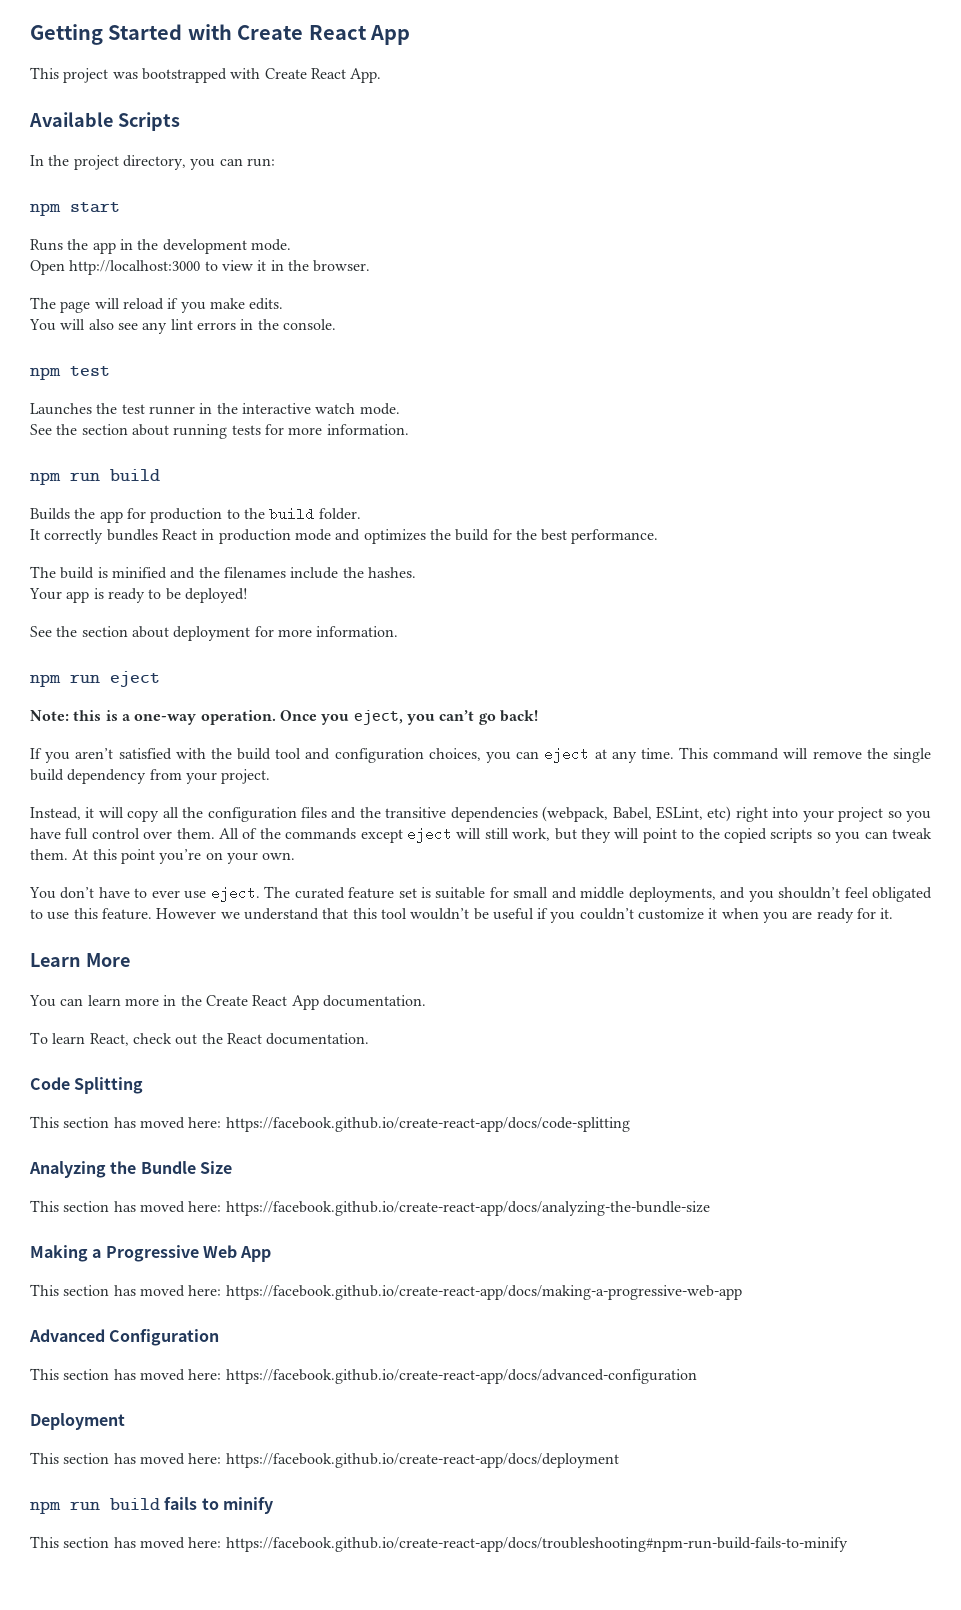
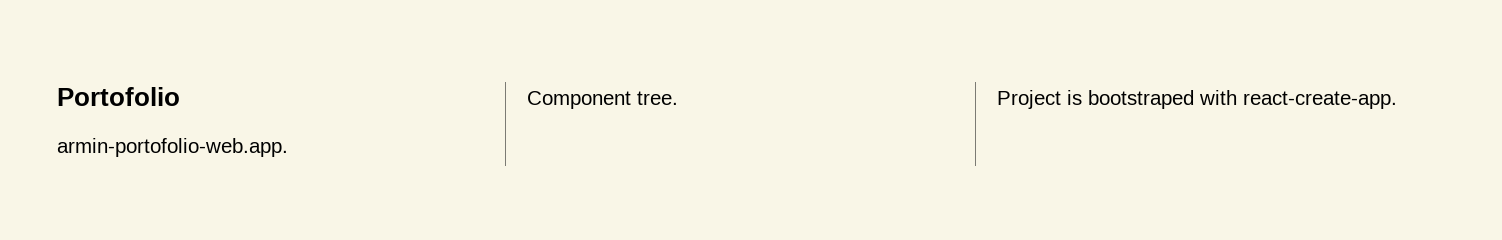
- Getting Started with Create React App
- This project was bootstrapped with Create React App.
- Available Scripts
- In the project directory, you can run:
- npm start
- Runs the app in the development mode.
- Open http://localhost:3000 to view it in the browser.
- The page will reload if you make edits.
- You will also see any lint errors in the console.
- npm test
- Launches the test runner in the interactive watch mode.
- See the section about running tests for more information.
- npm run build
- Builds the app for production to the build folder.
- It correctly bundles React in production mode and optimizes the build for the best performance.
- The build is minified and the filenames include the hashes.
- Your app is ready to be deployed!
- See the section about deployment for more information.
- npm run eject
- Note: this is a one-way operation. Once you eject, you can’t go back!
- If you aren’t satisfied with the build tool and configuration choices, you can eject at any time. This command will remove the single build dependency from your project.
- Instead, it will copy all the configuration files and the transitive dependencies (webpack, Babel, ESLint, etc) right into your project so you have full control over them. All of the commands except eject will still work, but they will point to the copied scripts so you can tweak them. At this point you’re on your own.
- You don’t have to ever use eject. The curated feature set is suitable for small and middle deployments, and you shouldn’t feel obligated to use this feature. However we understand that this tool wouldn’t be useful if you couldn’t customize it when you are ready for it.
- Learn More
- You can learn more in the Create React App documentation.
- To learn React, check out the React documentation.
- Code Splitting
- This section has moved here: https://facebook.github.io/create-react-app/docs/code-splitting
- Analyzing the Bundle Size
- This section has moved here: https://facebook.github.io/create-react-app/docs/analyzing-the-bundle-size
- Making a Progressive Web App
- This section has moved here: https://facebook.github.io/create-react-app/docs/making-a-progressive-web-app
- Advanced Configuration
- This section has moved here: https://facebook.github.io/create-react-app/docs/advanced-configuration
- Deployment
- This section has moved here: https://facebook.github.io/create-react-app/docs/deployment
- npm run build fails to minify
- This section has moved here: https://facebook.github.io/create-react-app/docs/troubleshooting#npm-run-build-fails-to-minify
+ Portofolio
+ armin-portofolio-web.app.
+ Component tree.
+ Project is bootstraped with react-create-app.

